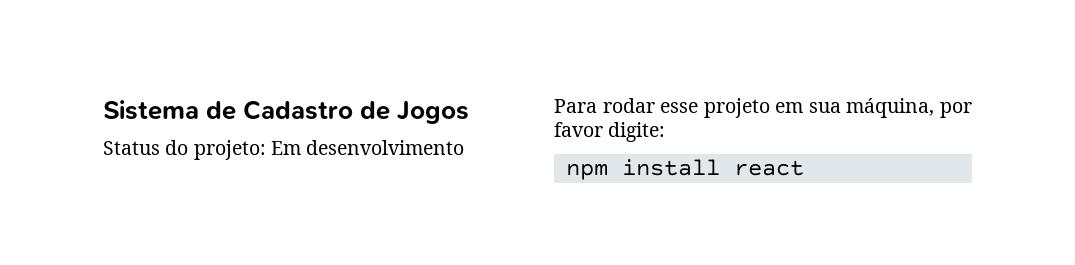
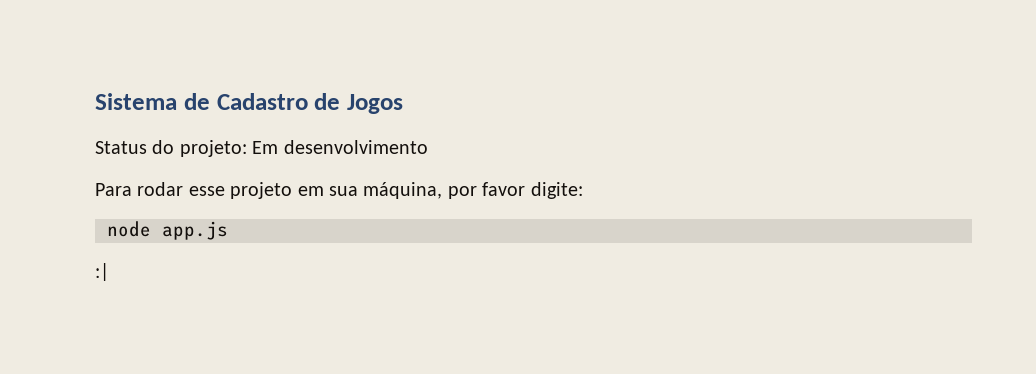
- npm install react
+ node app.js
+ :|

